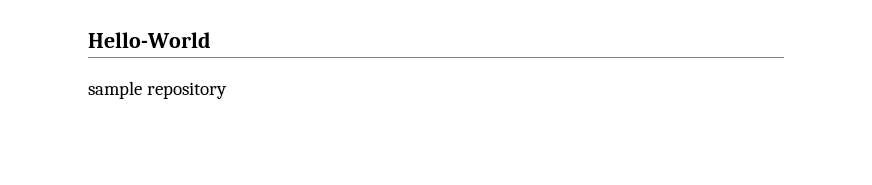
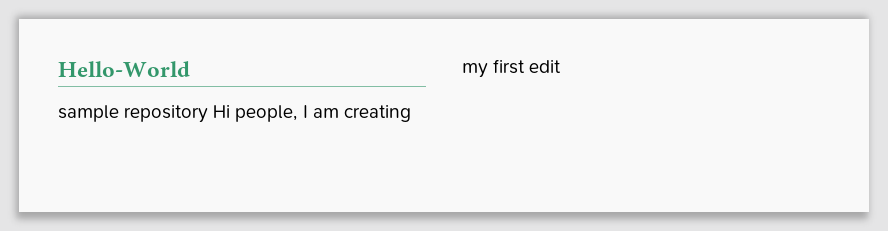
- sample repository
+ sample repository Hi people, I am creating my first edit

